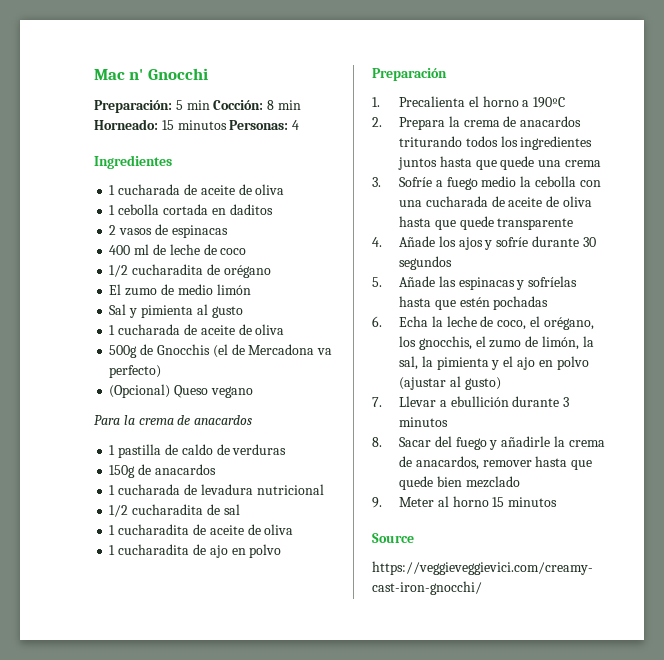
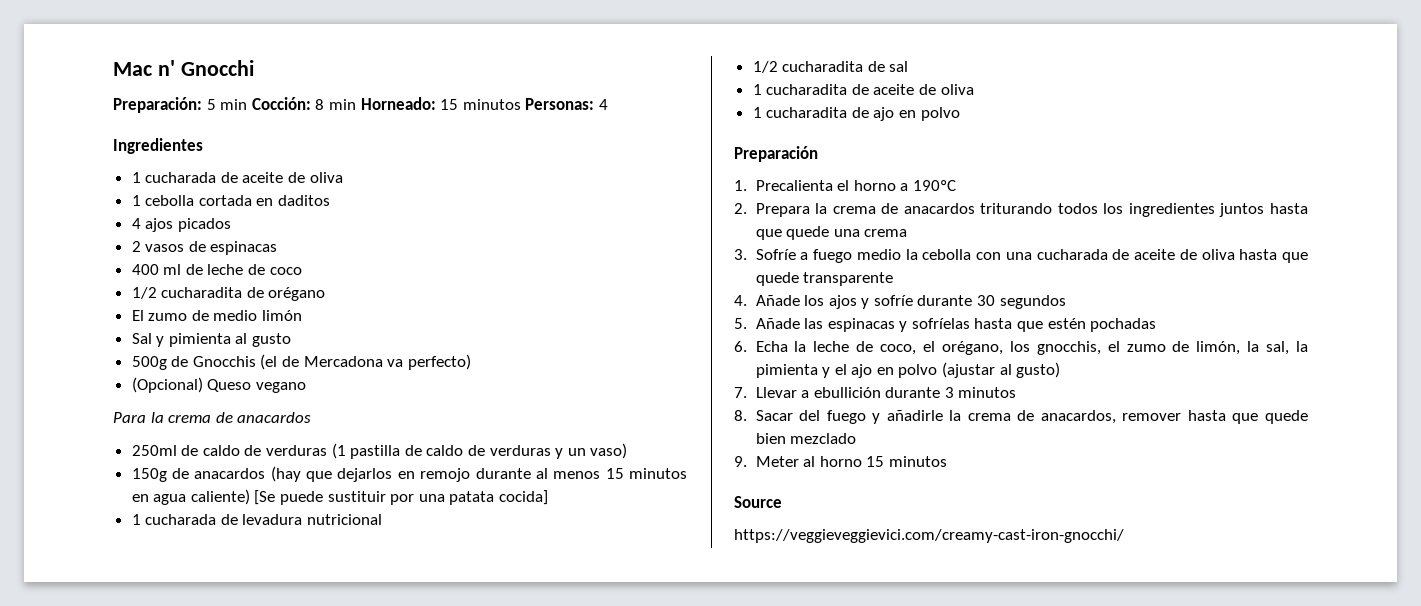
+ 4 ajos picados
  Sal y pimienta al gusto
- 1 cucharada de aceite de oliva
- 1 pastilla de caldo de verduras
+ 250ml de caldo de verduras (1 pastilla de caldo de verduras y un vaso)
- 150g de anacardos
+ 150g de anacardos (hay que dejarlos en remojo durante al menos 15 minutos en agua caliente) [Se puede sustituir por una patata cocida]

